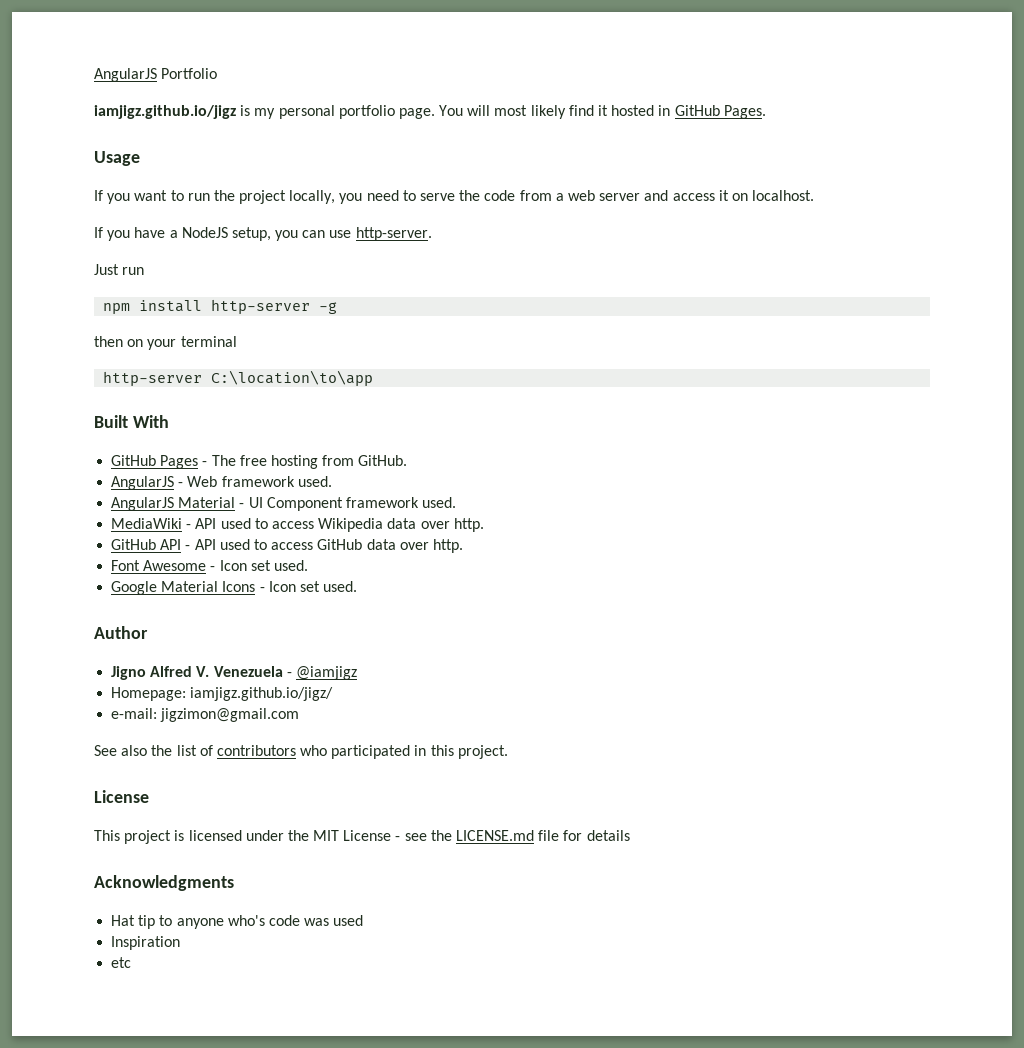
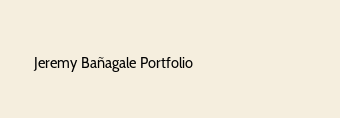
- AngularJS Portfolio
+ Jeremy Bañagale Portfolio
- iamjigz.github.io/jigz is my personal portfolio page. You will most likely find it hosted in GitHub Pages.
- Usage
- If you want to run the project locally, you need to serve the code from a web server and access it on localhost.
- If you have a NodeJS setup, you can use http-server.
- Just run
- npm install http-server -g
- then on your terminal
- http-server C:\location\to\app
- Built With
- GitHub Pages - The free hosting from GitHub.
- AngularJS - Web framework used.
- AngularJS Material - UI Component framework used.
- MediaWiki - API used to access Wikipedia data over http.
- GitHub API - API used to access GitHub data over http.
- Font Awesome - Icon set used.
- Google Material Icons - Icon set used.
- Author
- Jigno Alfred V. Venezuela - @iamjigz
- Homepage: iamjigz.github.io/jigz/
- e-mail: jigzimon@gmail.com
- See also the list of contributors who participated in this project.
- License
- This project is licensed under the MIT License - see the LICENSE.md file for details
- Acknowledgments
- Hat tip to anyone who's code was used
- Inspiration
- etc

